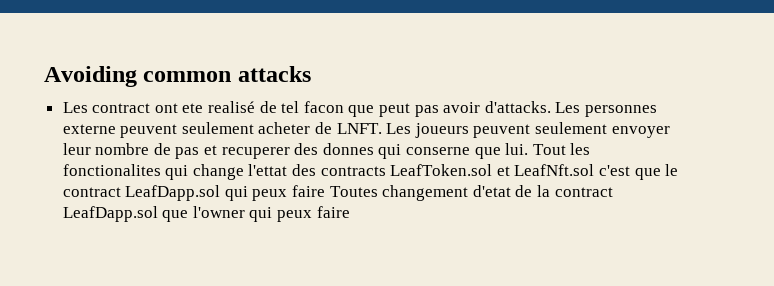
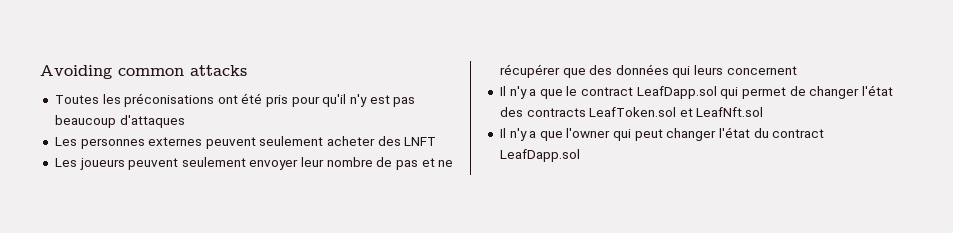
- Les contract ont ete realisé de tel facon que peut pas avoir d'attacks. Les personnes externe peuvent seulement acheter de LNFT. Les joueurs peuvent seulement envoyer leur nombre de pas et recuperer des donnes qui conserne que lui. Tout les fonctionalites qui change l'ettat des contracts LeafToken.sol et LeafNft.sol c'est que le contract LeafDapp.sol qui peux faire Toutes changement d'etat de la contract LeafDapp.sol que l'owner qui peux faire
+ Toutes les préconisations ont été pris pour qu'il n'y est pas beaucoup d'attaques
+ Les personnes externes peuvent seulement acheter des LNFT
+ Les joueurs peuvent seulement envoyer leur nombre de pas et ne récupérer que des données qui leurs concernent
+ Il n'y a que le contract LeafDapp.sol qui permet de changer l'état des contracts LeafToken.sol et LeafNft.sol
+ Il n'y a que l'owner qui peut changer l'état du contract LeafDapp.sol

